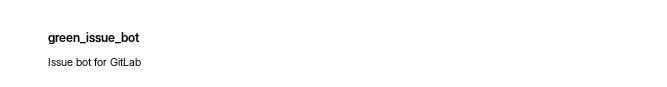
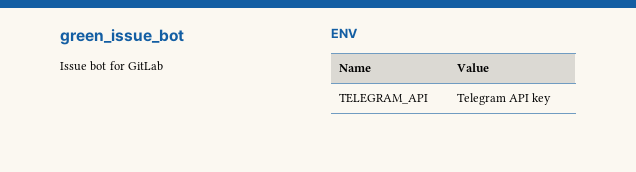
+ ENV
+ Name | Value
+ TELEGRAM_API | Telegram API key

